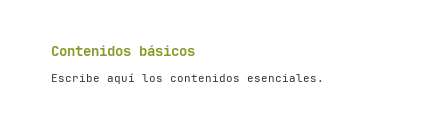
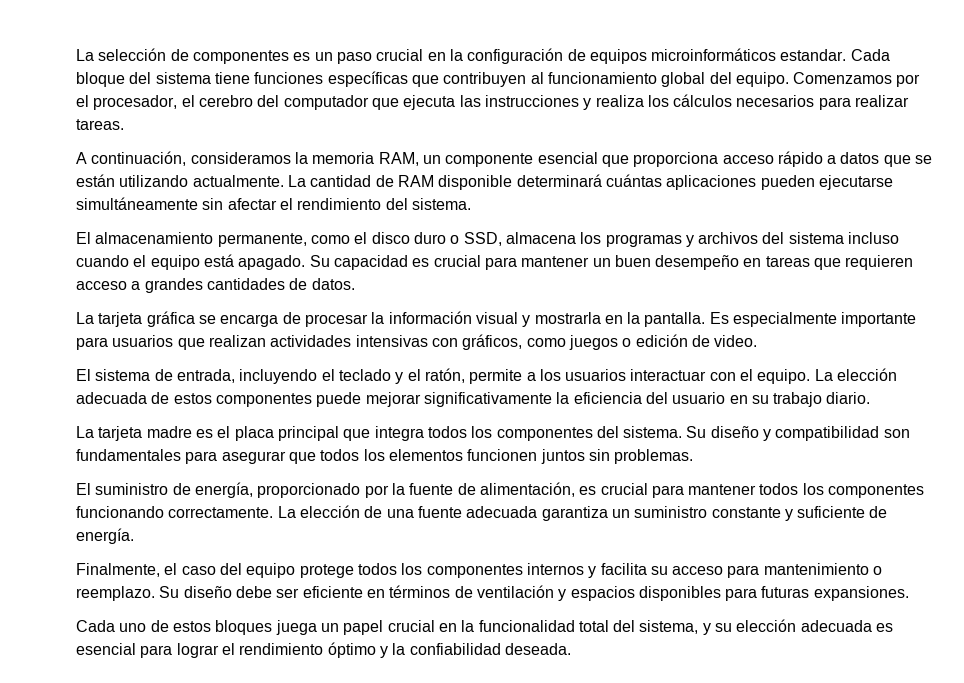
- Contenidos básicos
- Escribe aquí los contenidos esenciales.
+ La selección de componentes es un paso crucial en la configuración de equipos microinformáticos estandar. Cada bloque del sistema tiene funciones específicas que contribuyen al funcionamiento global del equipo. Comenzamos por el procesador, el cerebro del computador que ejecuta las instrucciones y realiza los cálculos necesarios para realizar tareas.
+ A continuación, consideramos la memoria RAM, un componente esencial que proporciona acceso rápido a datos que se están utilizando actualmente. La cantidad de RAM disponible determinará cuántas aplicaciones pueden ejecutarse simultáneamente sin afectar el rendimiento del sistema.
+ El almacenamiento permanente, como el disco duro o SSD, almacena los programas y archivos del sistema incluso cuando el equipo está apagado. Su capacidad es crucial para mantener un buen desempeño en tareas que requieren acceso a grandes cantidades de datos.
+ La tarjeta gráfica se encarga de procesar la información visual y mostrarla en la pantalla. Es especialmente importante para usuarios que realizan actividades intensivas con gráficos, como juegos o edición de video.
+ El sistema de entrada, incluyendo el teclado y el ratón, permite a los usuarios interactuar con el equipo. La elección adecuada de estos componentes puede mejorar significativamente la eficiencia del usuario en su trabajo diario.
+ La tarjeta madre es el placa principal que integra todos los componentes del sistema. Su diseño y compatibilidad son fundamentales para asegurar que todos los elementos funcionen juntos sin problemas.
+ El suministro de energía, proporcionado por la fuente de alimentación, es crucial para mantener todos los componentes funcionando correctamente. La elección de una fuente adecuada garantiza un suministro constante y suficiente de energía.
+ Finalmente, el caso del equipo protege todos los componentes internos y facilita su acceso para mantenimiento o reemplazo. Su diseño debe ser eficiente en términos de ventilación y espacios disponibles para futuras expansiones.
+ Cada uno de estos bloques juega un papel crucial en la funcionalidad total del sistema, y su elección adecuada es esencial para lograr el rendimiento óptimo y la confiabilidad deseada.

